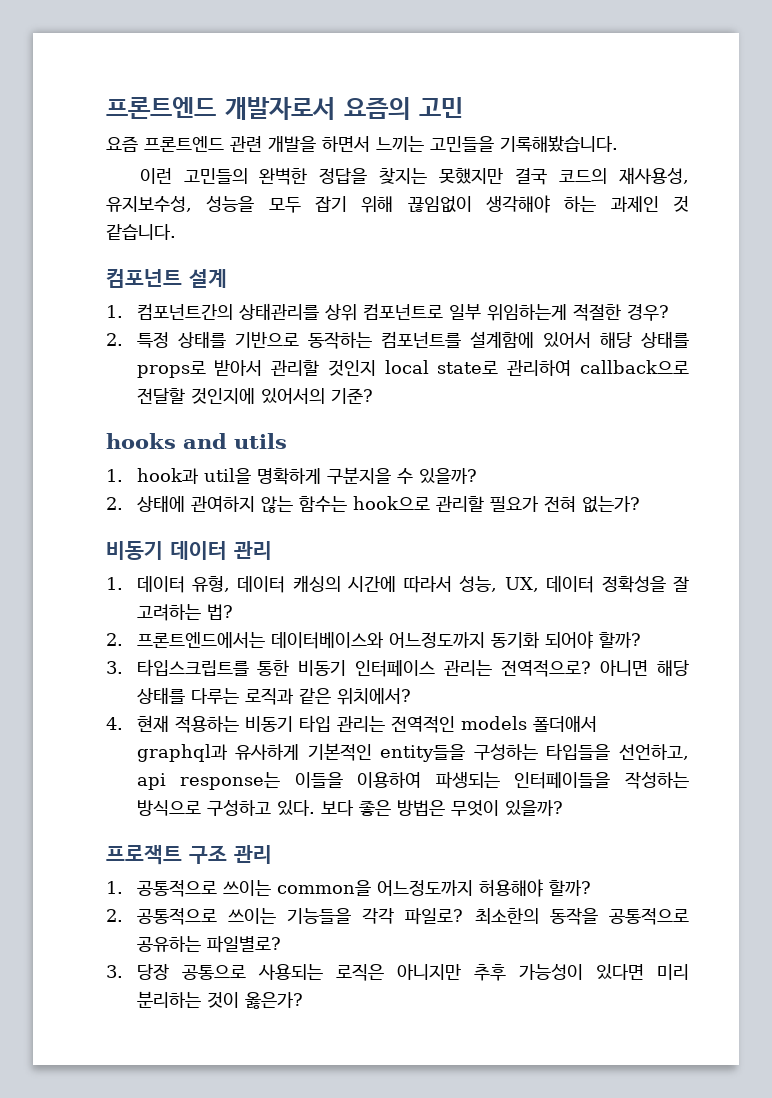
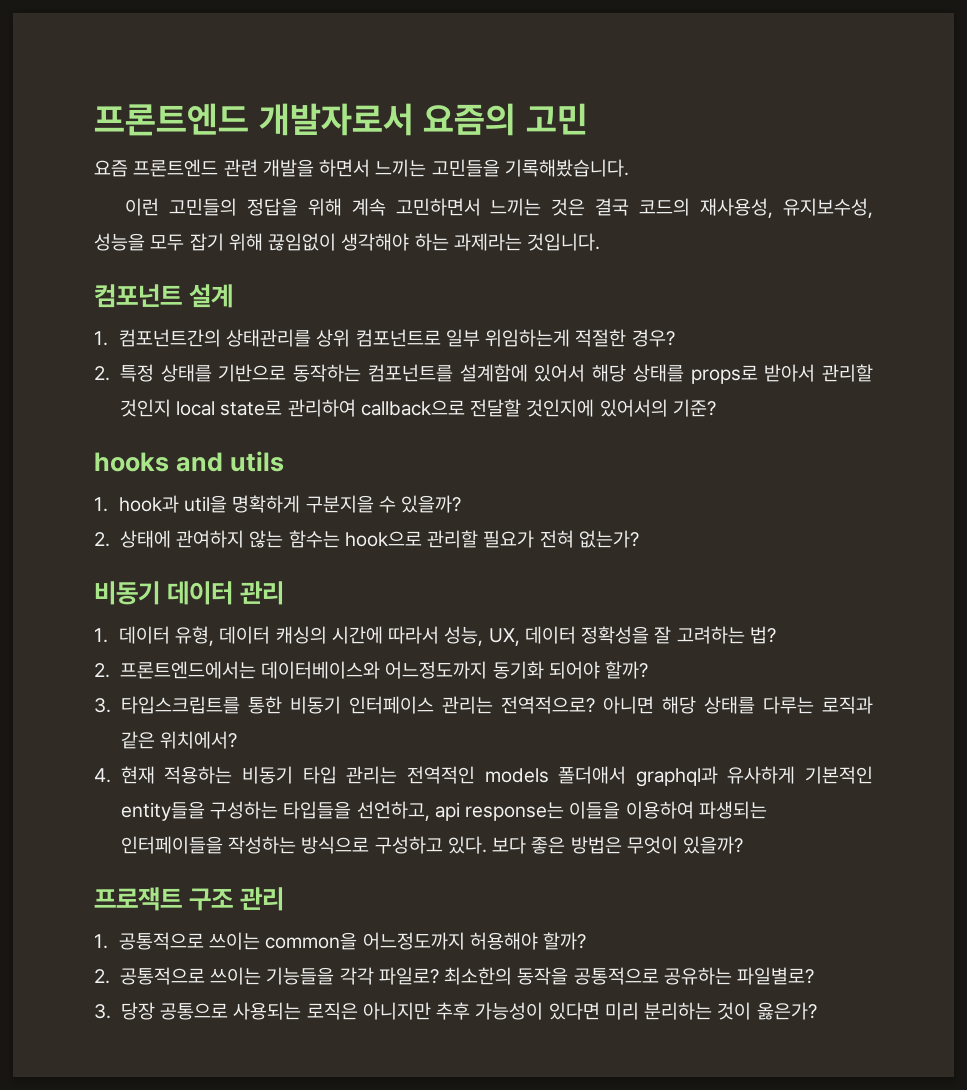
- 이런 고민들의 완벽한 정답을 찾지는 못했지만 결국 코드의 재사용성, 유지보수성, 성능을 모두 잡기 위해 끊임없이 생각해야 하는 과제인 것 같습니다.
+ 이런 고민들의 정답을 위해 계속 고민하면서 느끼는 것은 결국 코드의 재사용성, 유지보수성, 성능을 모두 잡기 위해 끊임없이 생각해야 하는 과제라는 것입니다.

